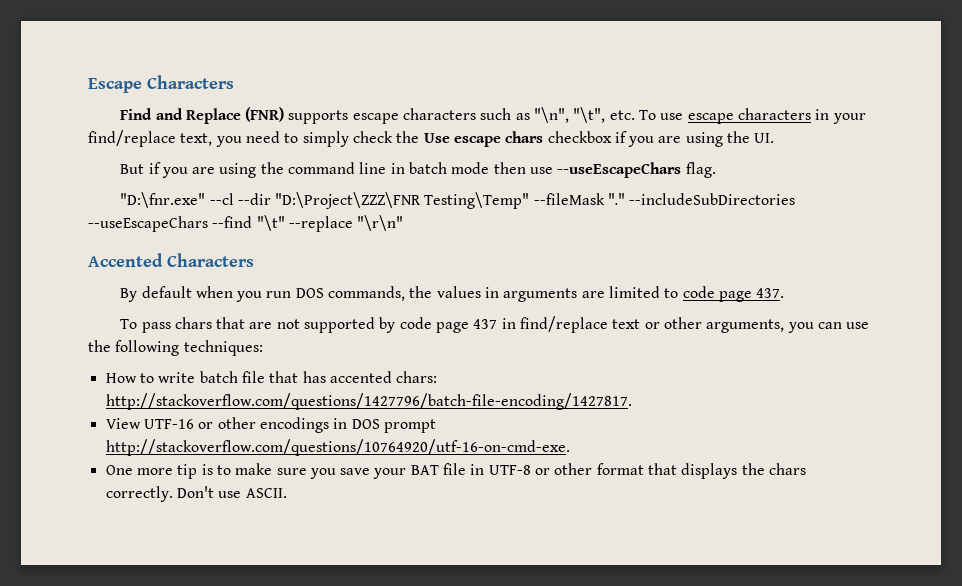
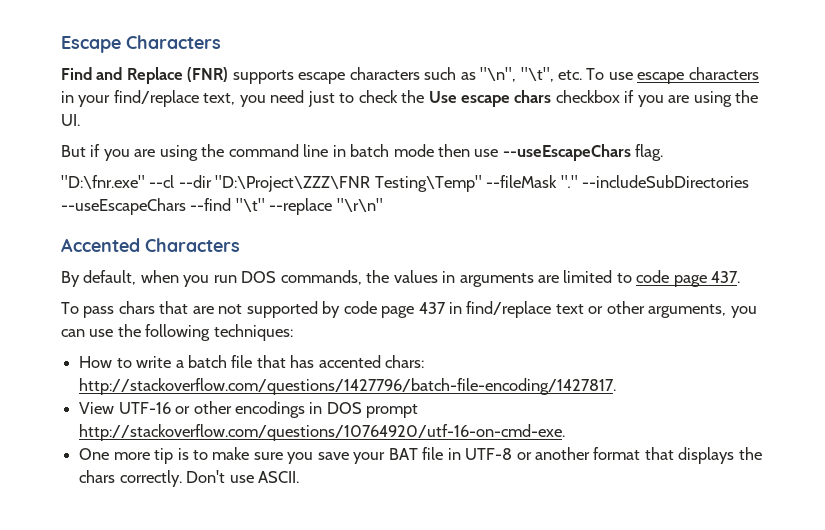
- Find and Replace (FNR) supports escape characters such as "\n", "\t", etc. To use escape characters in your find/replace text, you need to simply check the Use escape chars checkbox if you are using the UI.
+ Find and Replace (FNR) supports escape characters such as "\n", "\t", etc. To use escape characters in your find/replace text, you need just to check the Use escape chars checkbox if you are using the UI.
- By default when you run DOS commands, the values in arguments are limited to code page 437.
+ By default, when you run DOS commands, the values in arguments are limited to code page 437.
- How to write batch file that has accented chars: http://stackoverflow.com/questions/1427796/batch-file-encoding/1427817.
+ How to write a batch file that has accented chars: http://stackoverflow.com/questions/1427796/batch-file-encoding/1427817.
- One more tip is to make sure you save your BAT file in UTF-8 or other format that displays the chars correctly.
+ One more tip is to make sure you save your BAT file in UTF-8 or another format that displays the chars correctly.

